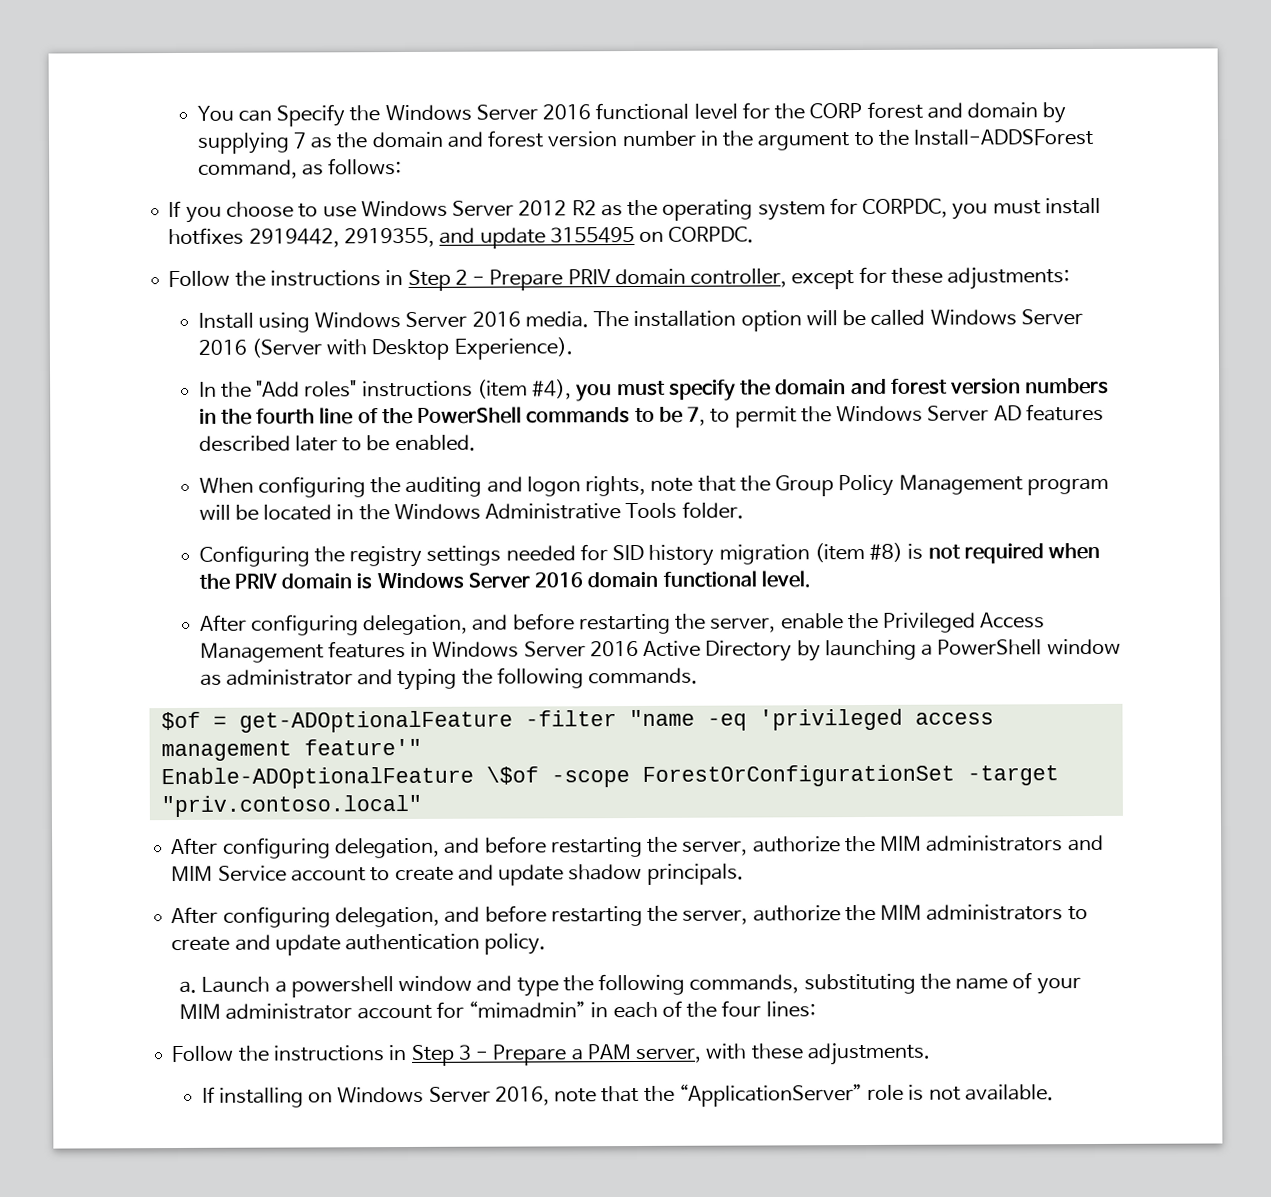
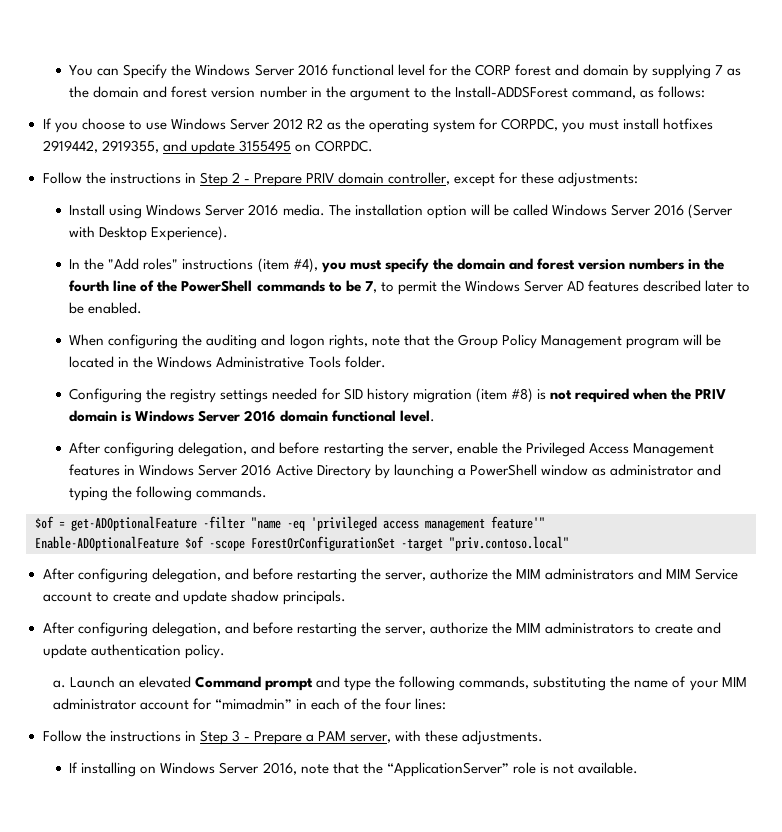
- Enable-ADOptionalFeature \$of -scope ForestOrConfigurationSet -target "priv.contoso.local"
+ Enable-ADOptionalFeature $of -scope ForestOrConfigurationSet -target "priv.contoso.local"
- Launch a powershell window and type the following commands, substituting the name of your MIM administrator account for “mimadmin” in each of the four lines:
+ Launch an elevated Command prompt and type the following commands, substituting the name of your MIM administrator account for “mimadmin” in each of the four lines:

